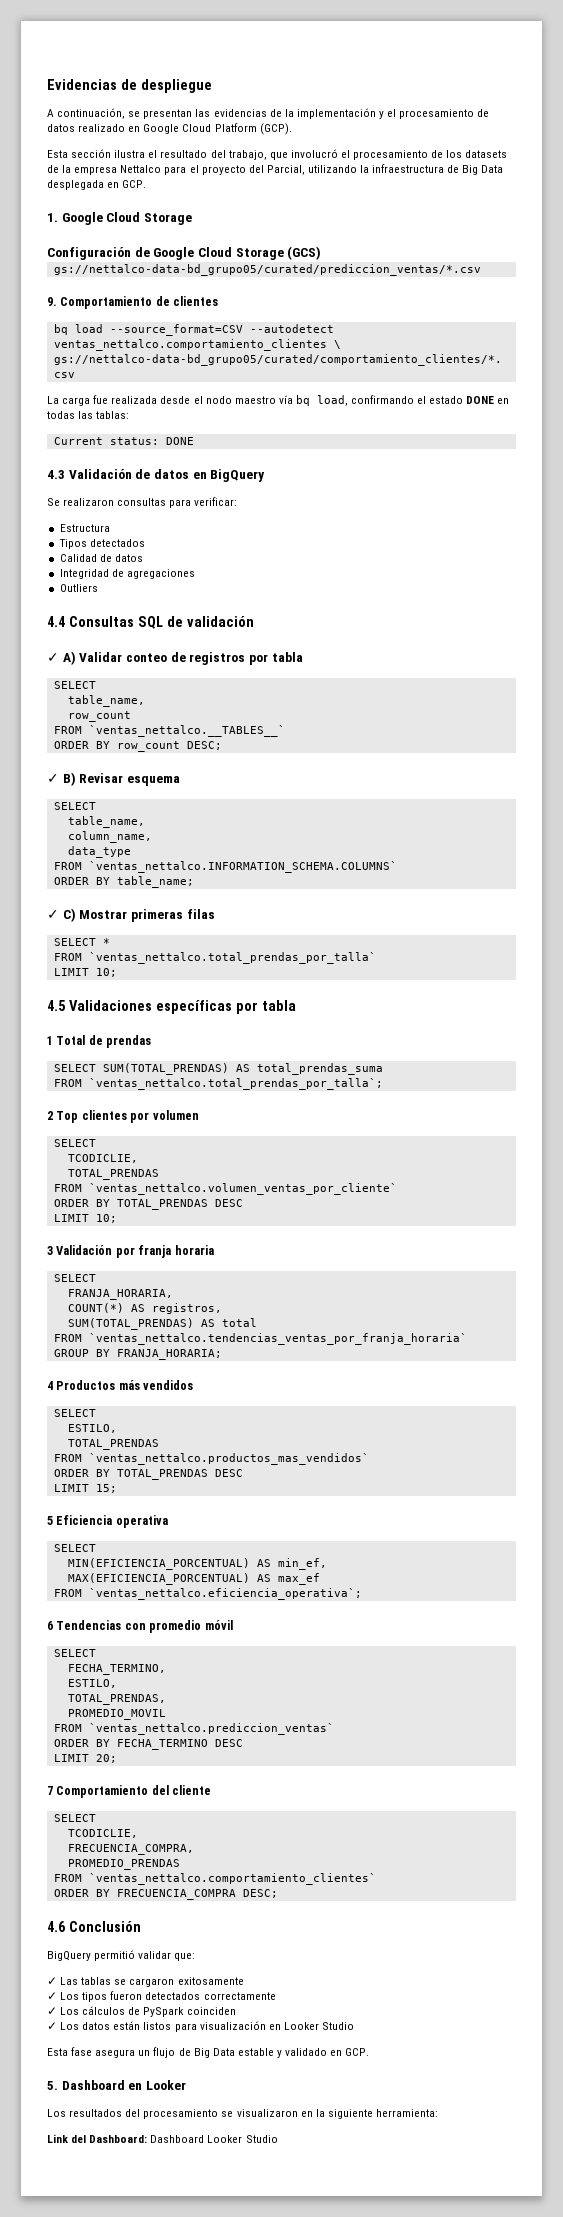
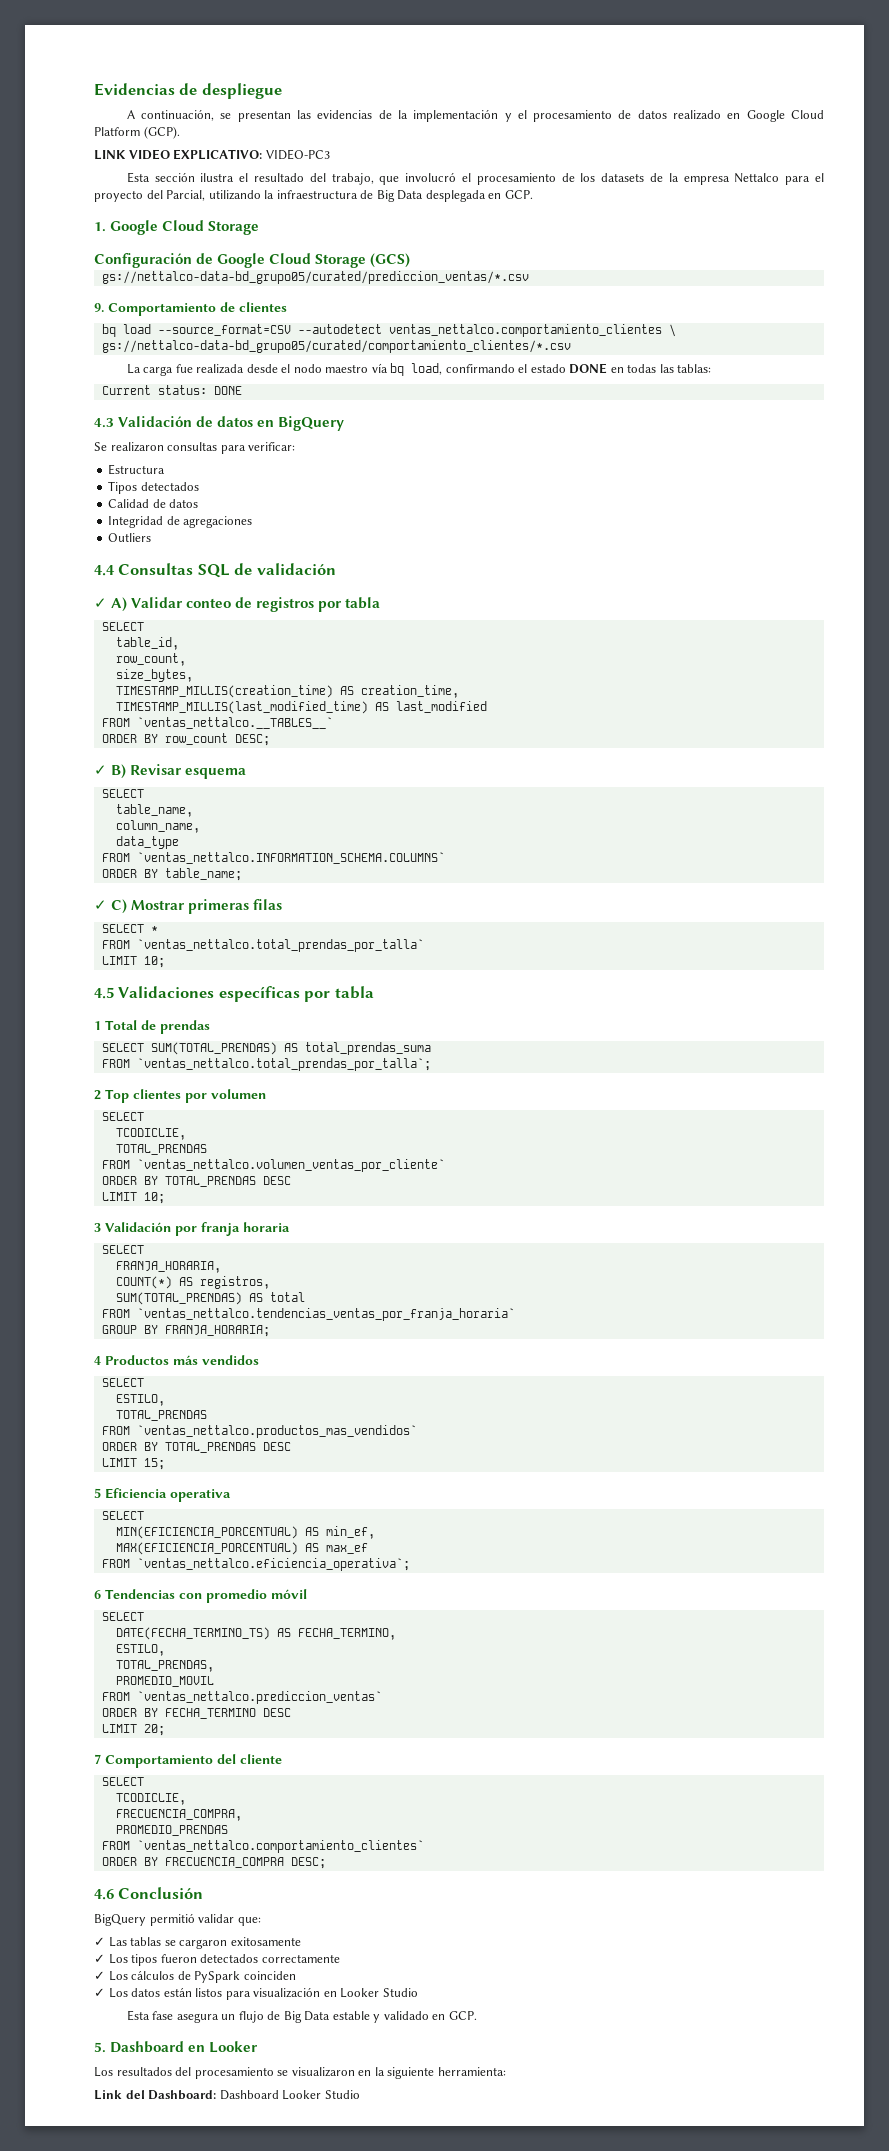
+ LINK VIDEO EXPLICATIVO: VIDEO-PC3
  ✓ A) Validar conteo de registros por tabla
  SELECT
- table_name,
- row_count
+ table_id,
+ row_count,
+ size_bytes,
+ TIMESTAMP_MILLIS(creation_time) AS creation_time,
+ TIMESTAMP_MILLIS(last_modified_time) AS last_modified
- FECHA_TERMINO,
+ DATE(FECHA_TERMINO_TS) AS FECHA_TERMINO,

